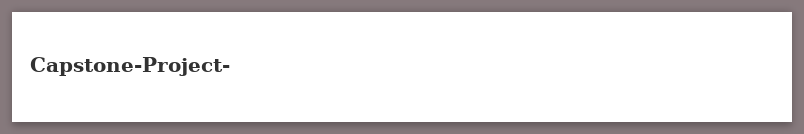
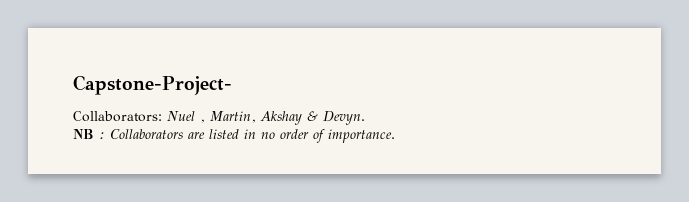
+ Collaborators: Nuel , Martin, Akshay & Devyn.
+ NB : Collaborators are listed in no order of importance.

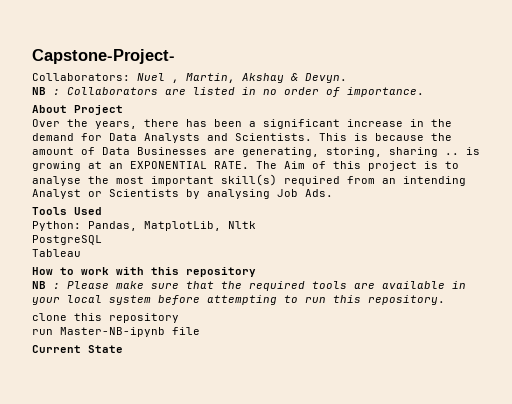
+ About Project
+ Over the years, there has been a significant increase in the demand for Data Analysts and Scientists. This is because the amount of Data Businesses are generating, storing, sharing .. is growing at an EXPONENTIAL RATE. The Aim of this project is to analyse the most important skill(s) required from an intending Analyst or Scientists by analysing Job Ads.
+ Tools Used
+ Python: Pandas, MatplotLib, Nltk
+ PostgreSQL
+ Tableau
+ How to work with this repository
+ NB : Please make sure that the required tools are available in your local system before attempting to run this repository.
+ clone this repository
+ run Master-NB-ipynb file
+ Current State

